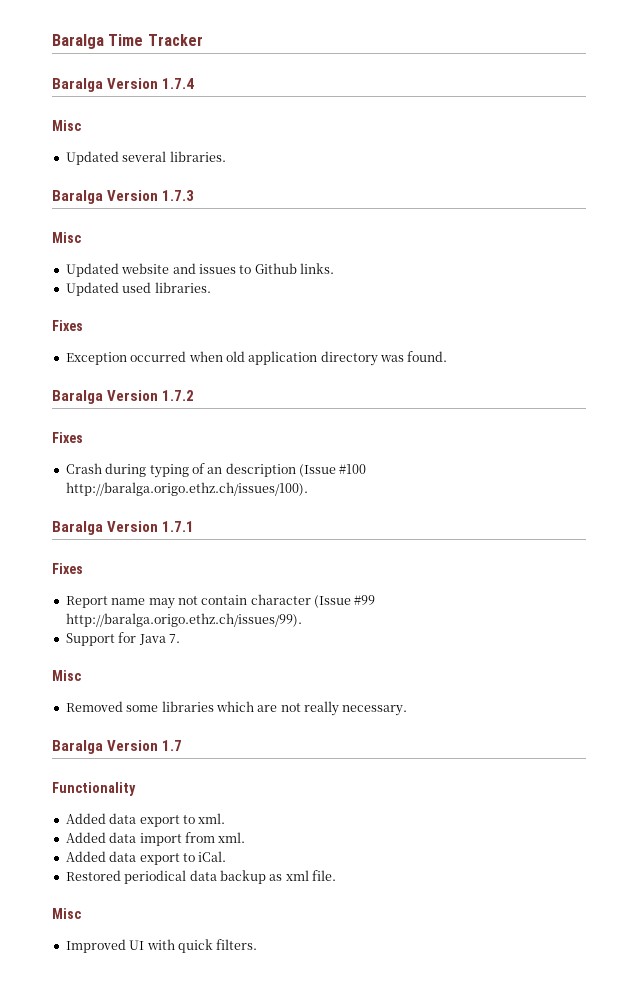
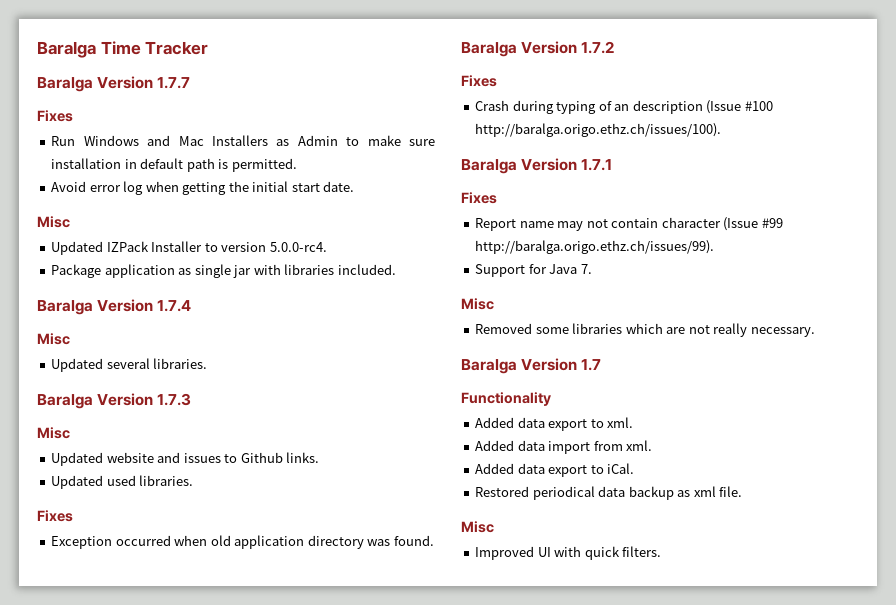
+ Baralga Version 1.7.7
+ Fixes
+ Run Windows and Mac Installers as Admin to make sure installation in default path is permitted.
+ Avoid error log when getting the initial start date.
+ Misc
+ Updated IZPack Installer to version 5.0.0-rc4.
+ Package application as single jar with libraries included.

